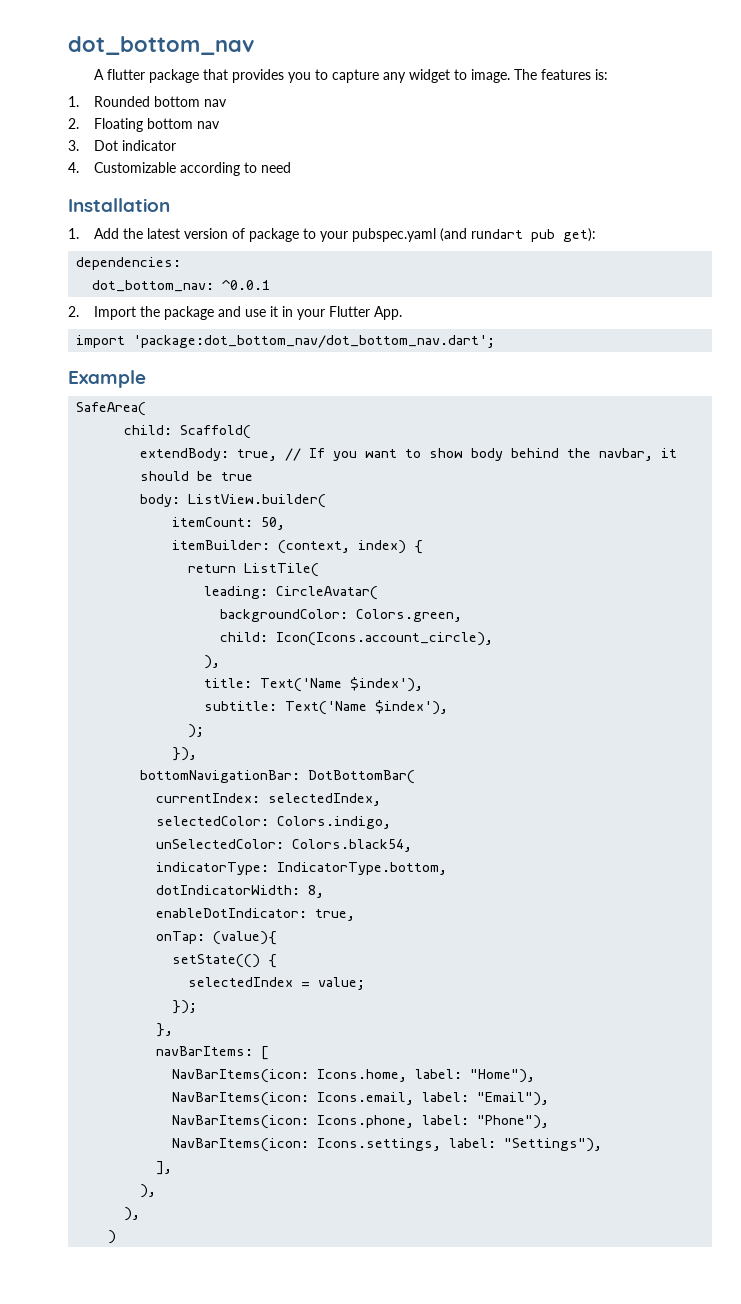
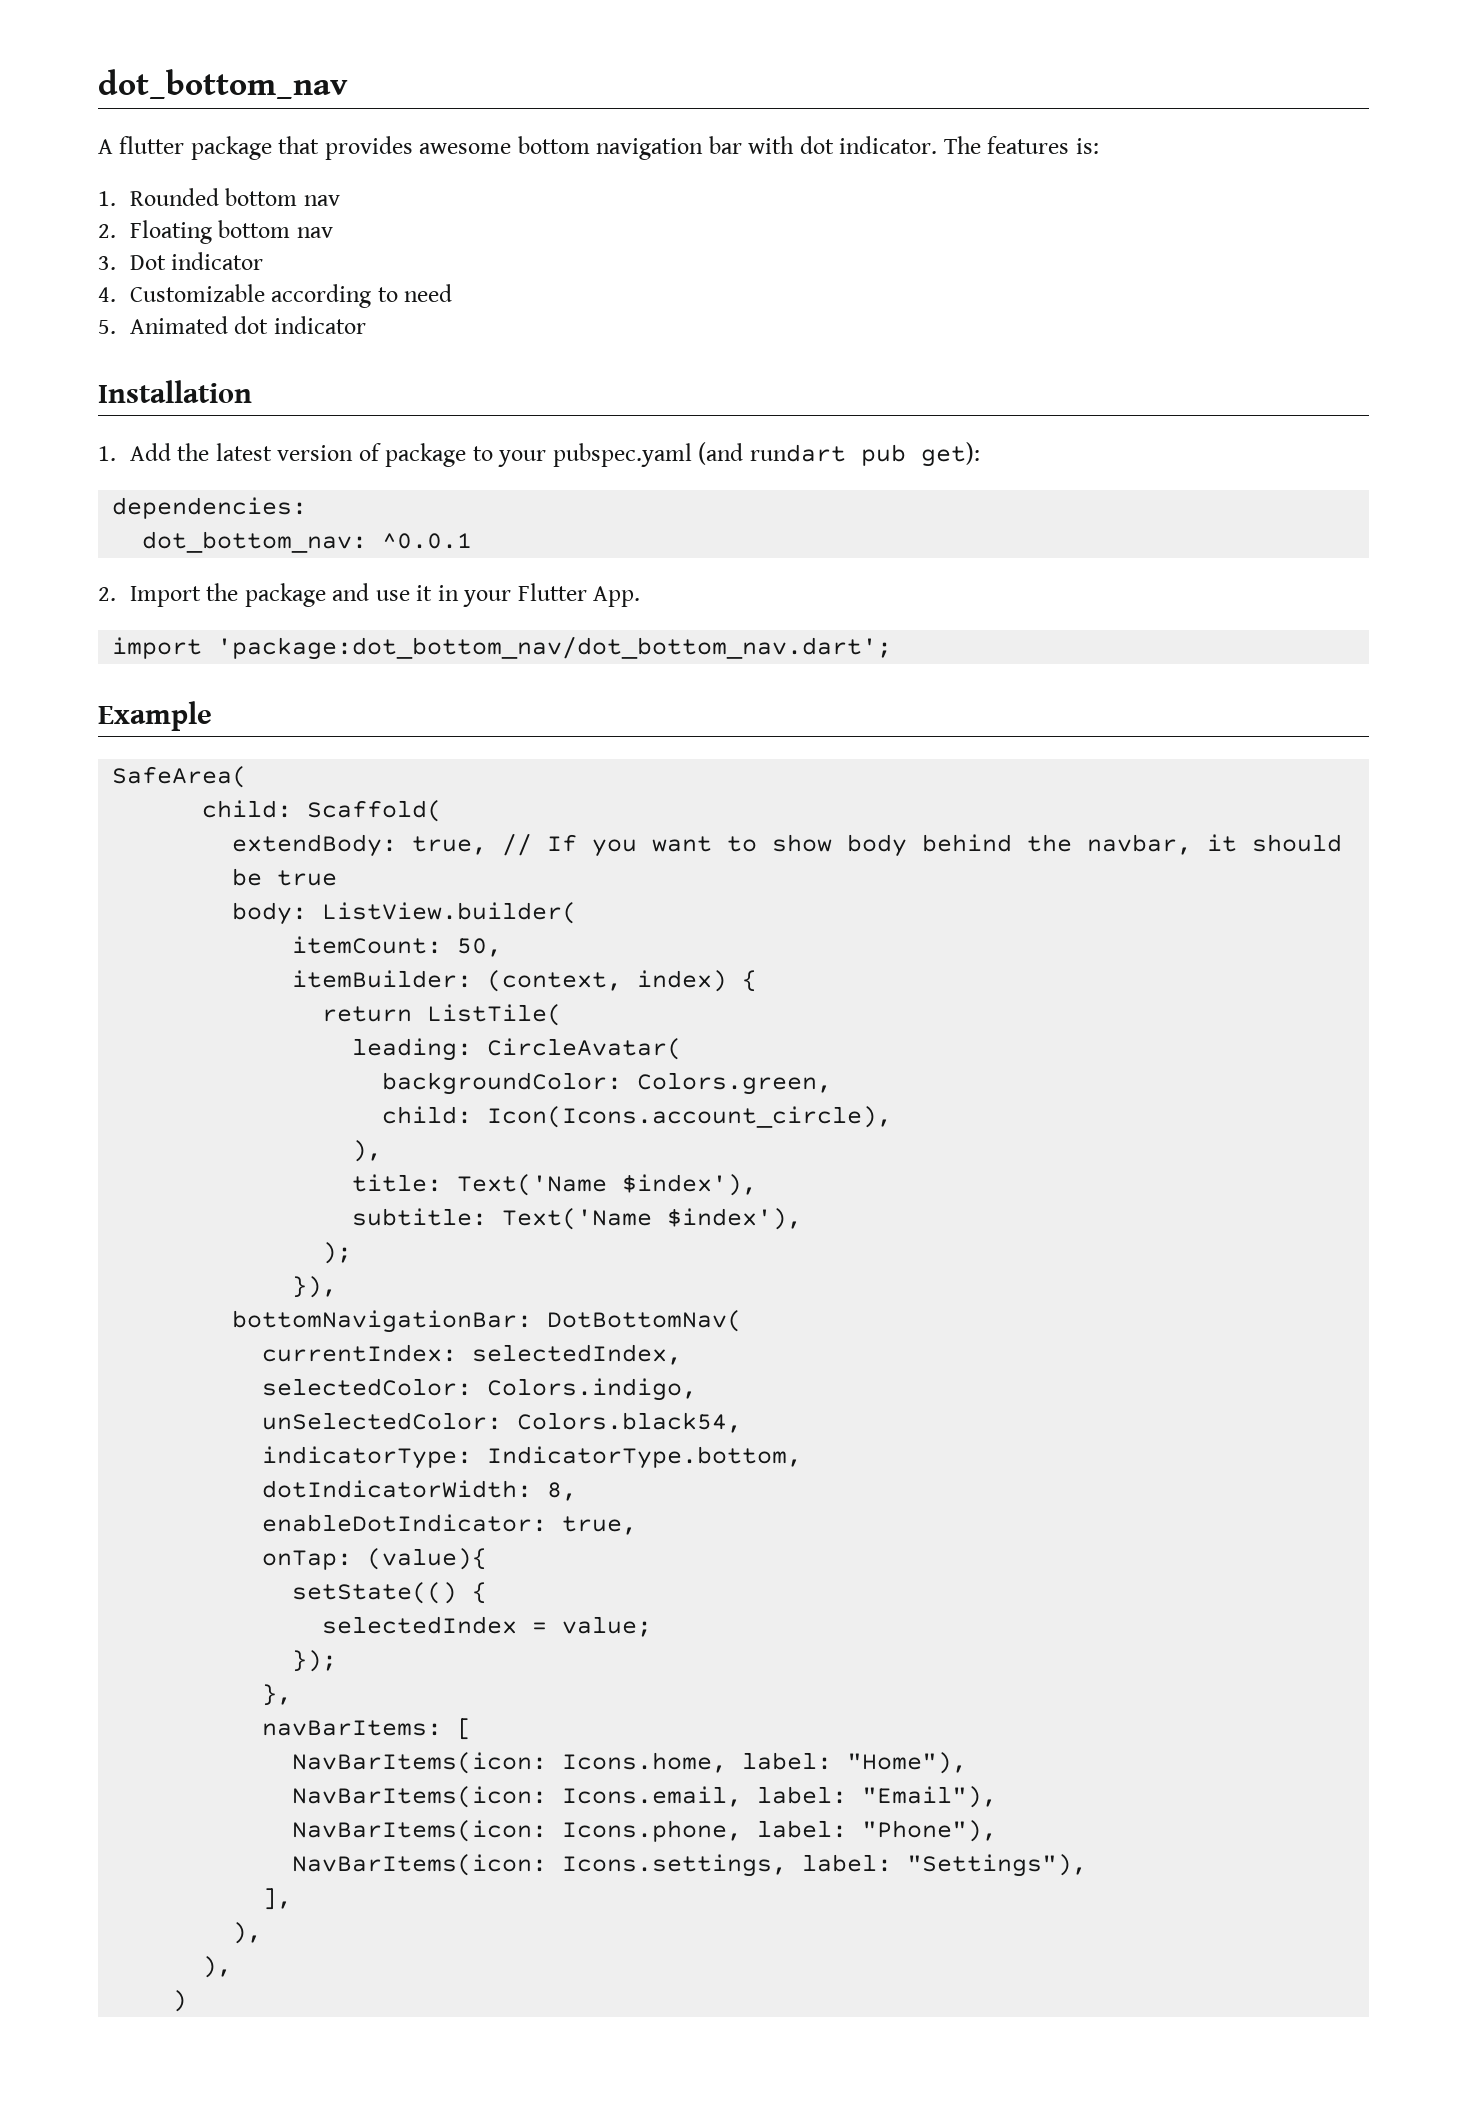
- A flutter package that provides you to capture any widget to image.
+ A flutter package that provides awesome bottom navigation bar with dot indicator.
+ 5. Animated dot indicator
- bottomNavigationBar: DotBottomBar(
+ bottomNavigationBar: DotBottomNav(

